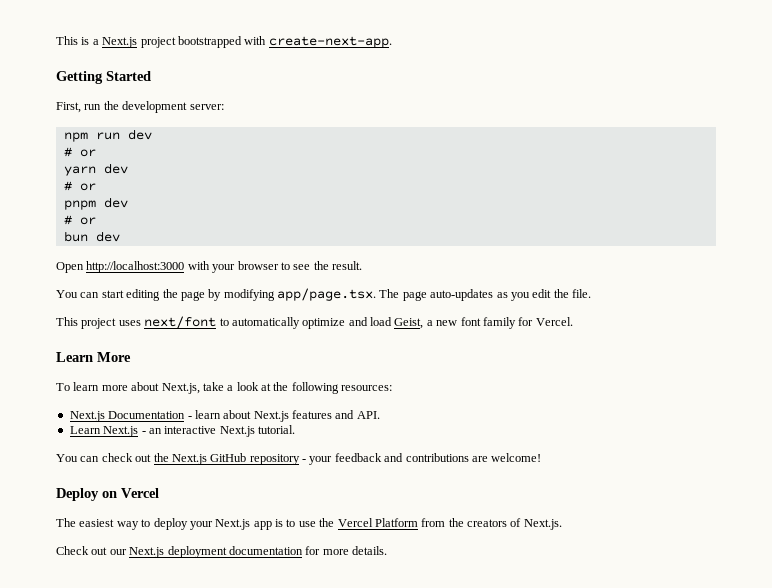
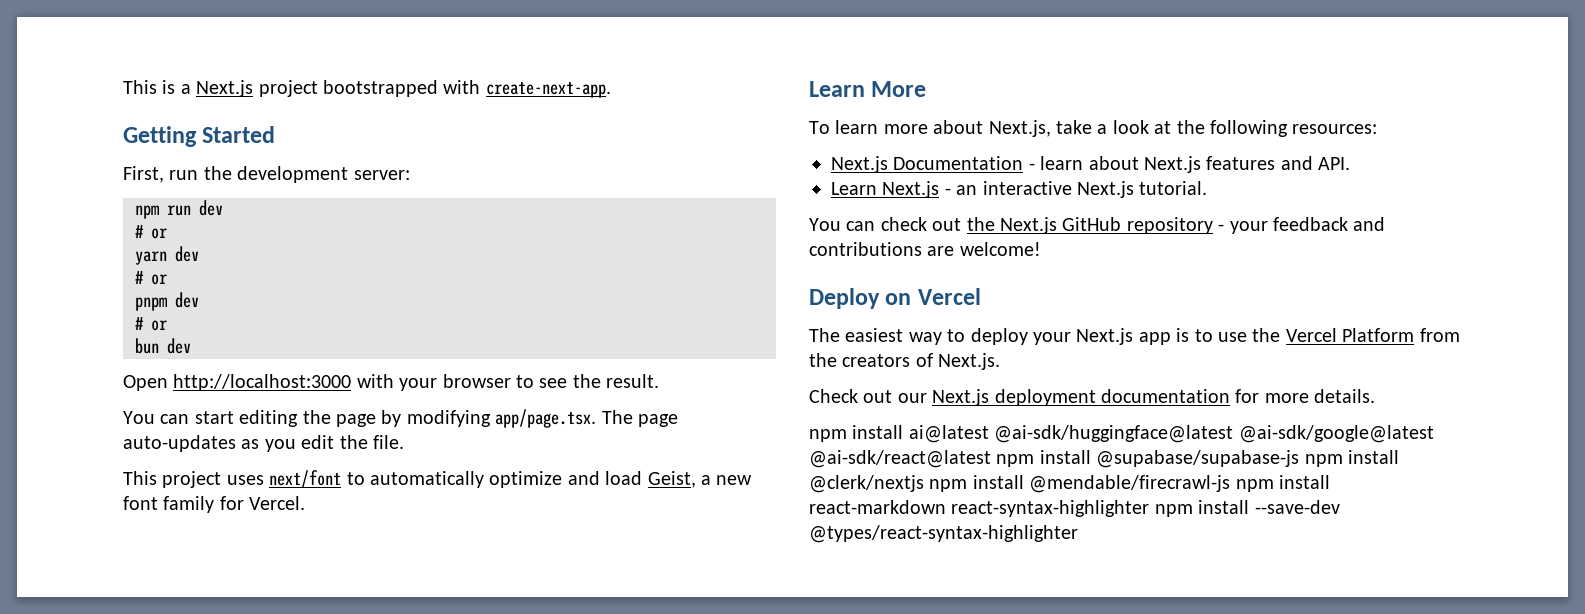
+ npm install ai@latest @ai-sdk/huggingface@latest @ai-sdk/google@latest @ai-sdk/react@latest npm install @supabase/supabase-js npm install @clerk/nextjs npm install @mendable/firecrawl-js npm install react-markdown react-syntax-highlighter npm install --save-dev @types/react-syntax-highlighter

